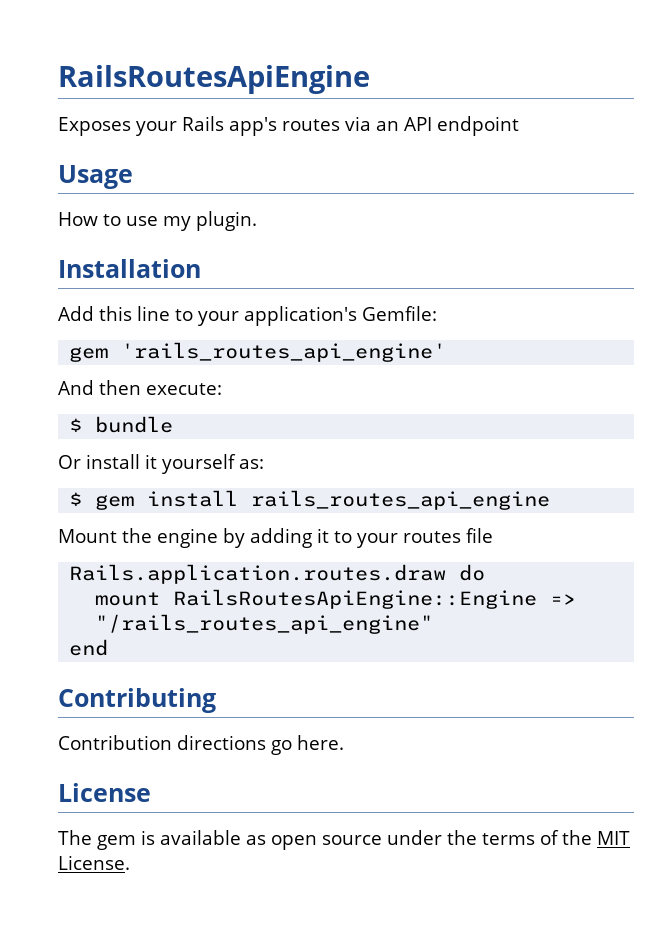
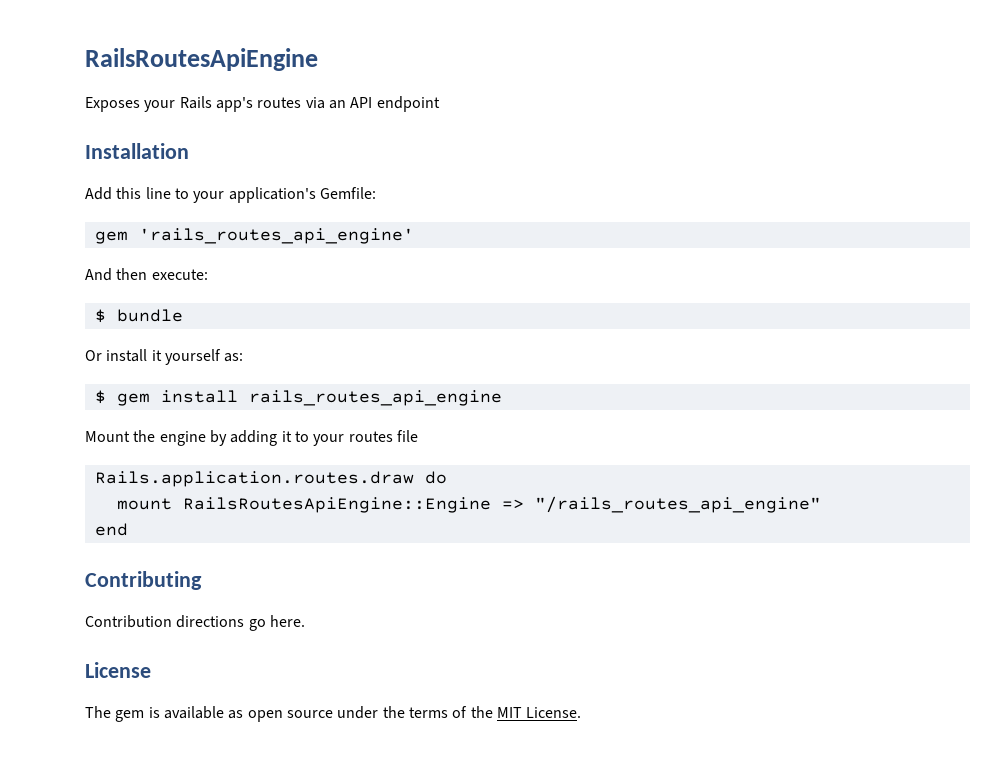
- Usage
- How to use my plugin.

